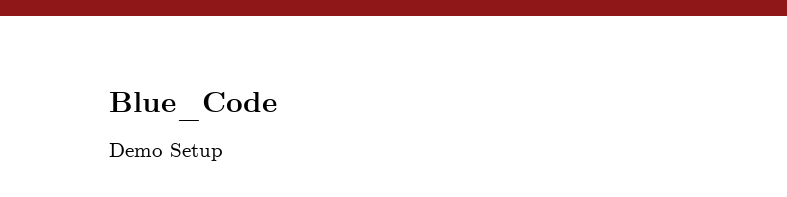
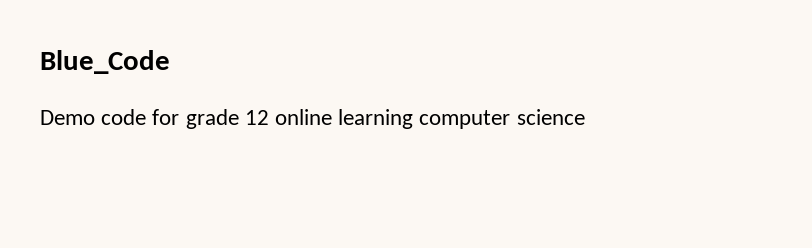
- Demo Setup
+ Demo code for grade 12 online learning computer science

